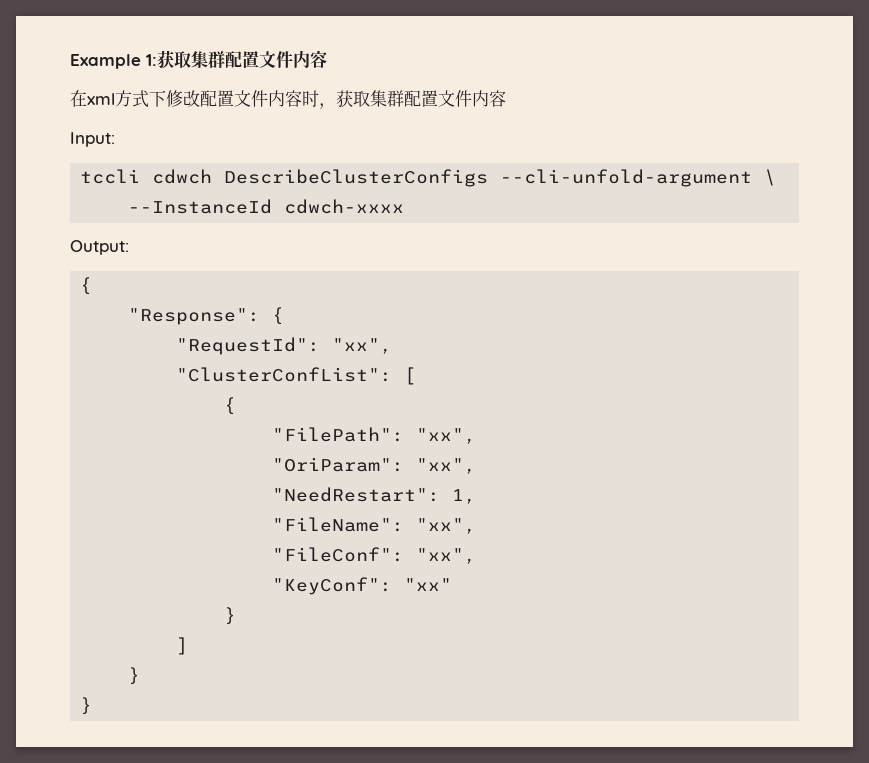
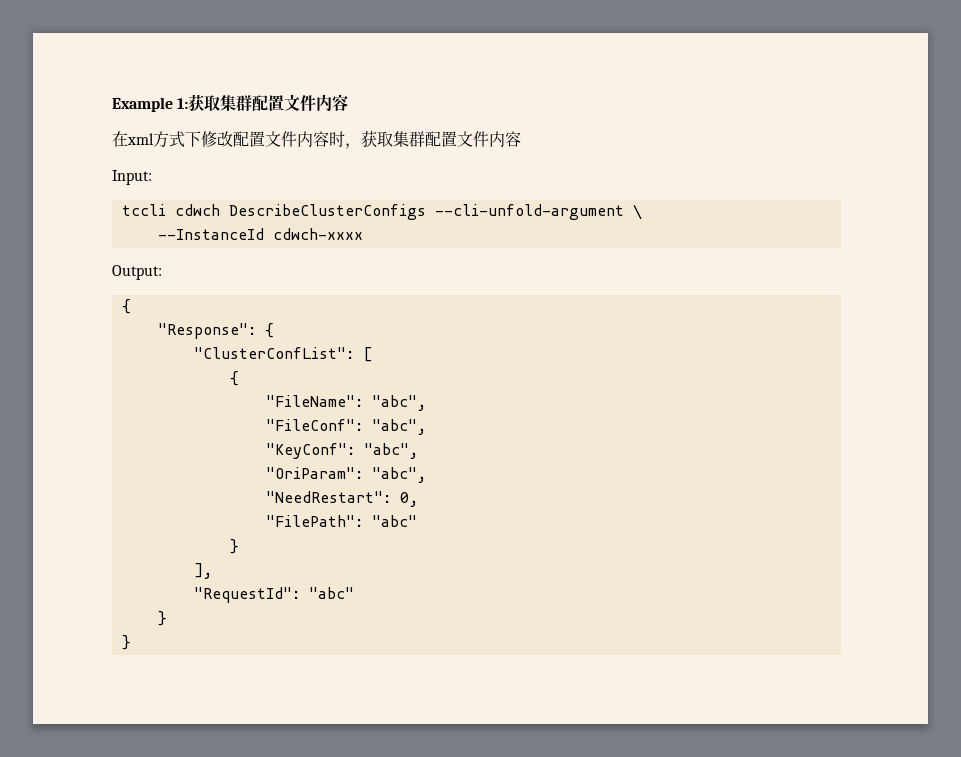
- "RequestId": "xx",
- "FilePath": "xx",
+ "FileName": "abc",
+ "FileConf": "abc",
+ "KeyConf": "abc",
- "OriParam": "xx",
+ "OriParam": "abc",
- "NeedRestart": 1,
- "FileName": "xx",
- "FileConf": "xx",
- "KeyConf": "xx"
+ "NeedRestart": 0,
+ "FilePath": "abc"
  }
- ]
+ ],
+ "RequestId": "abc"

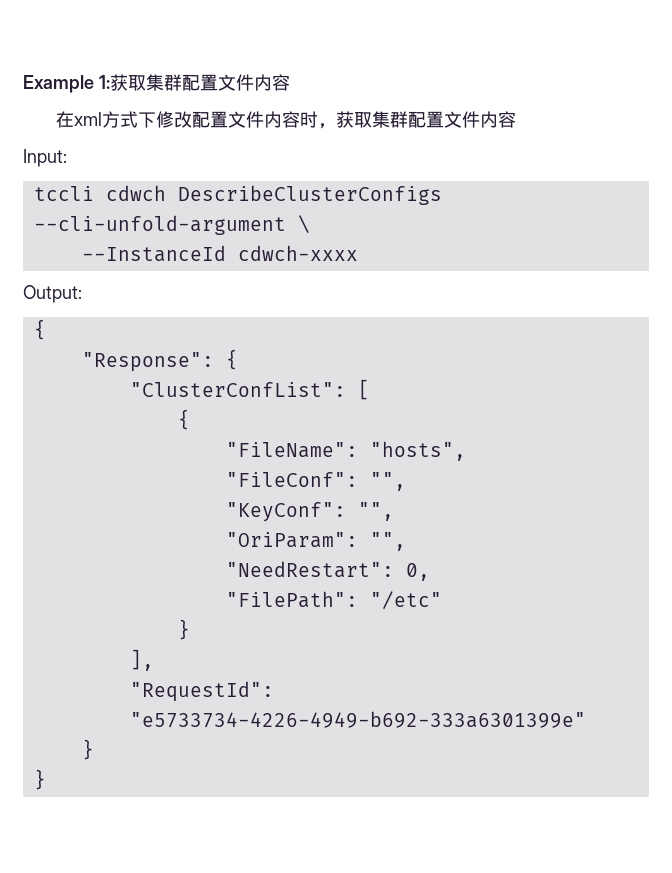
- "FileName": "abc",
+ "FileName": "hosts",
- "FileConf": "abc",
+ "FileConf": "",
- "KeyConf": "abc",
+ "KeyConf": "",
- "OriParam": "abc",
+ "OriParam": "",
- "FilePath": "abc"
+ "FilePath": "/etc"
- "RequestId": "abc"
+ "RequestId": "e5733734-4226-4949-b692-333a6301399e"

